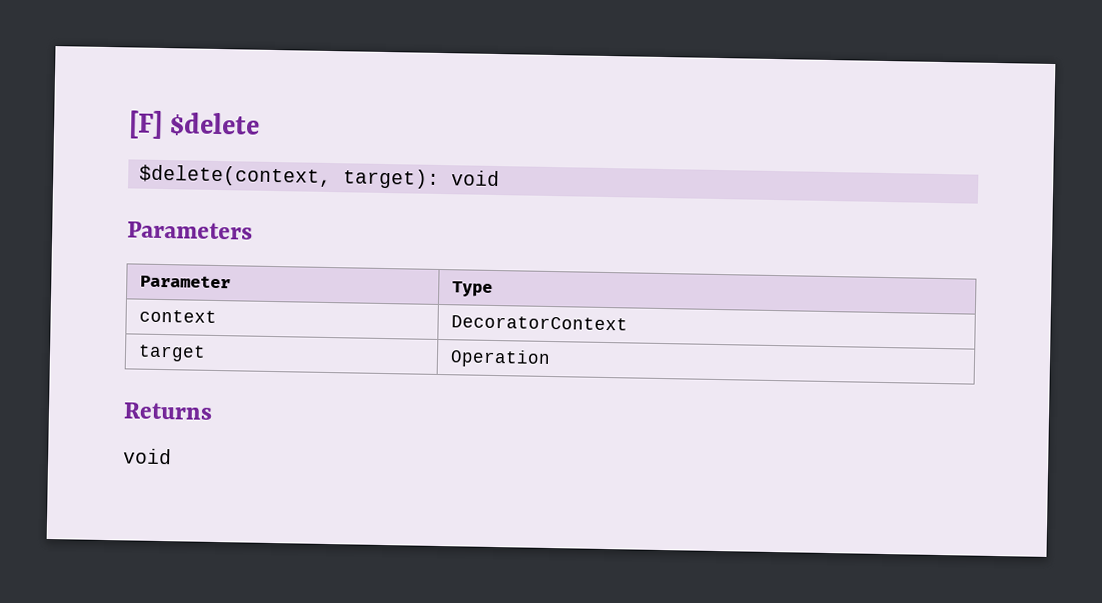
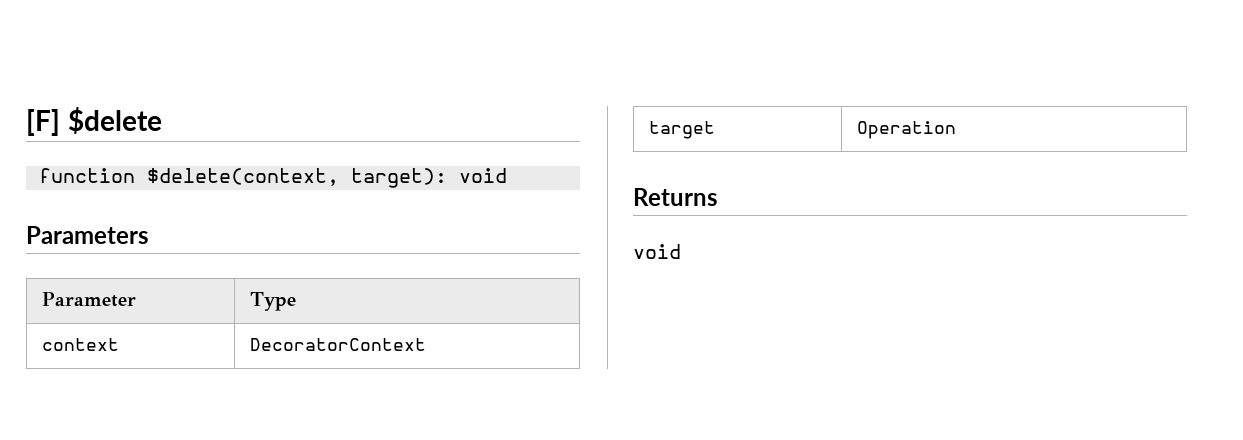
- $delete(context, target): void
+ function $delete(context, target): void

